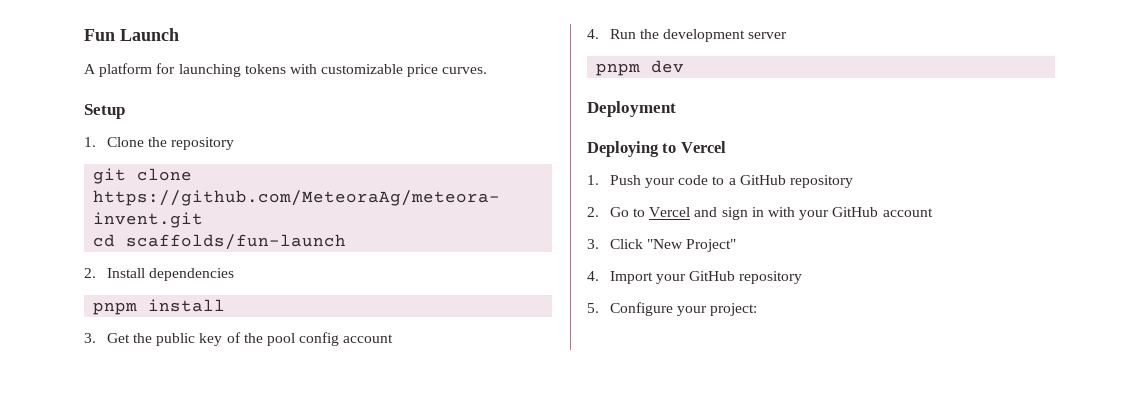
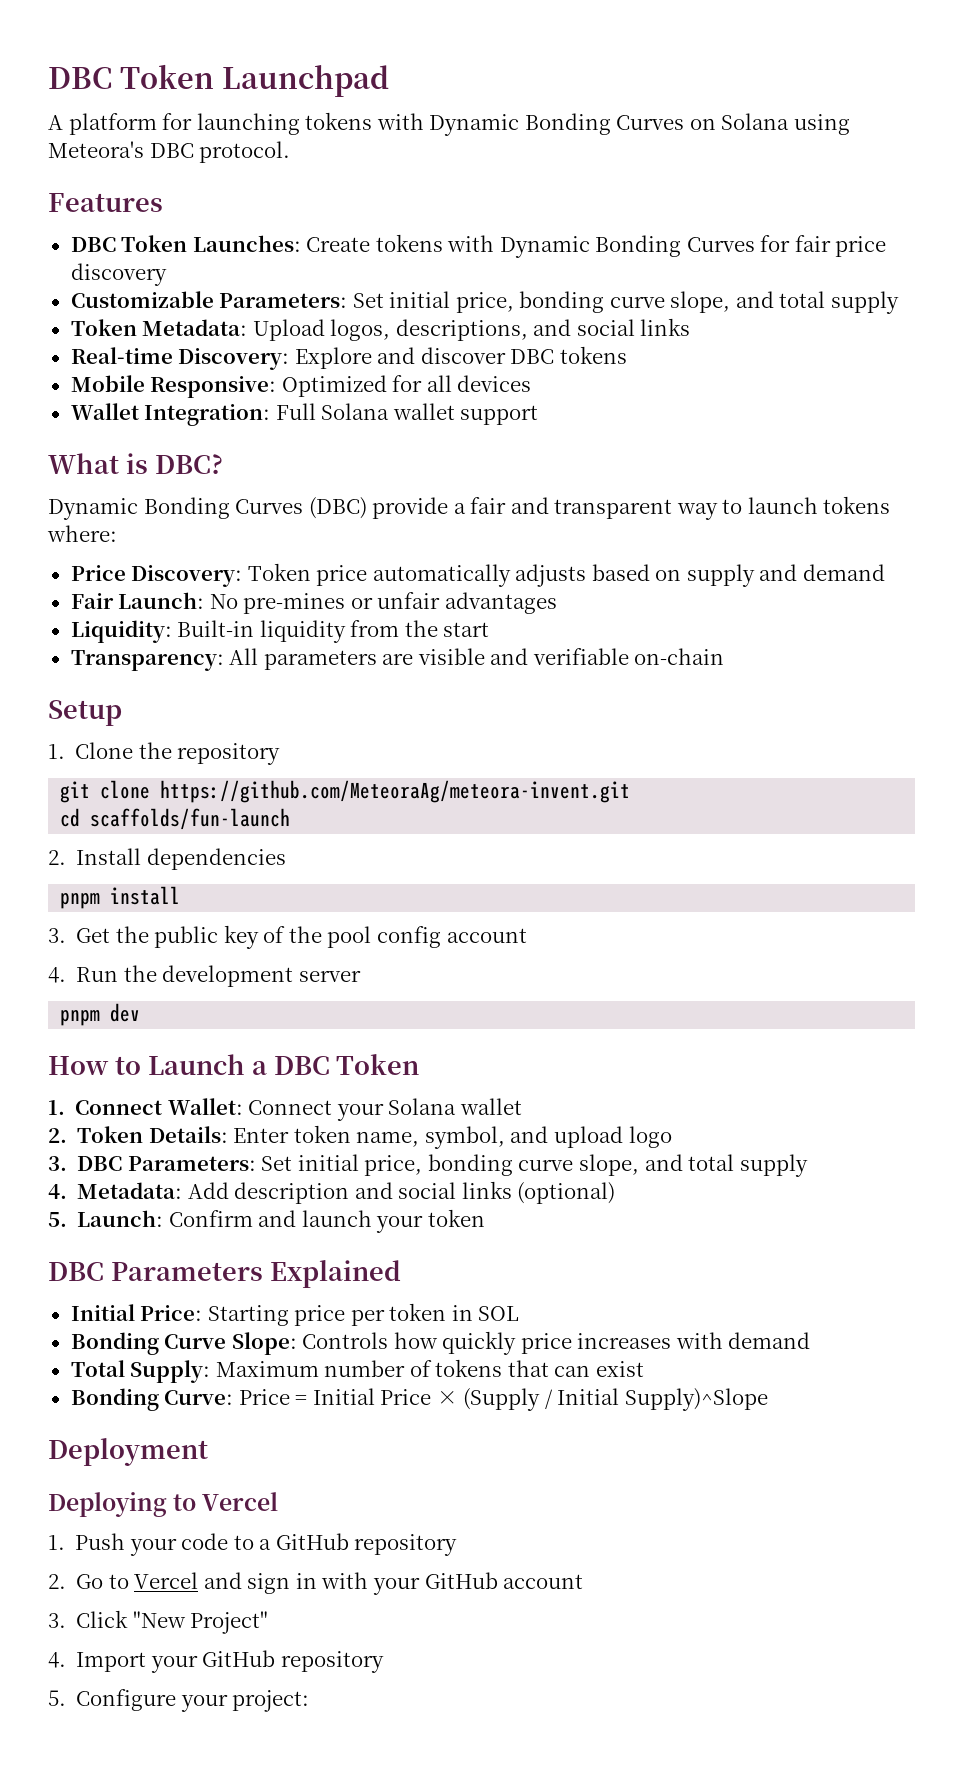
- Fun Launch
+ DBC Token Launchpad
- A platform for launching tokens with customizable price curves.
+ A platform for launching tokens with Dynamic Bonding Curves on Solana using Meteora's DBC protocol.
+ Features
+ DBC Token Launches: Create tokens with Dynamic Bonding Curves for fair price discovery
+ Customizable Parameters: Set initial price, bonding curve slope, and total supply
+ Token Metadata: Upload logos, descriptions, and social links
+ Real-time Discovery: Explore and discover DBC tokens
+ Mobile Responsive: Optimized for all devices
+ Wallet Integration: Full Solana wallet support
+ What is DBC?
+ Dynamic Bonding Curves (DBC) provide a fair and transparent way to launch tokens where:
+ Price Discovery: Token price automatically adjusts based on supply and demand
+ Fair Launch: No pre-mines or unfair advantages
+ Liquidity: Built-in liquidity from the start
+ Transparency: All parameters are visible and verifiable on-chain
+ How to Launch a DBC Token
+ 1. Connect Wallet: Connect your Solana wallet
+ 2. Token Details: Enter token name, symbol, and upload logo
+ 3. DBC Parameters: Set initial price, bonding curve slope, and total supply
+ 4. Metadata: Add description and social links (optional)
+ 5. Launch: Confirm and launch your token
+ DBC Parameters Explained
+ Initial Price: Starting price per token in SOL
+ Bonding Curve Slope: Controls how quickly price increases with demand
+ Total Supply: Maximum number of tokens that can exist
+ Bonding Curve: Price = Initial Price × (Supply / Initial Supply)^Slope

